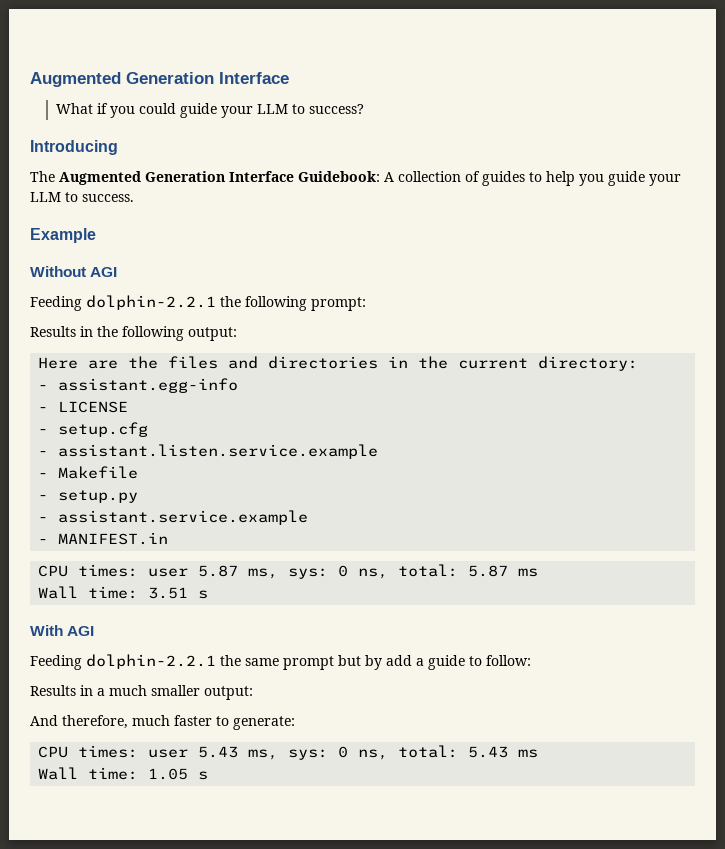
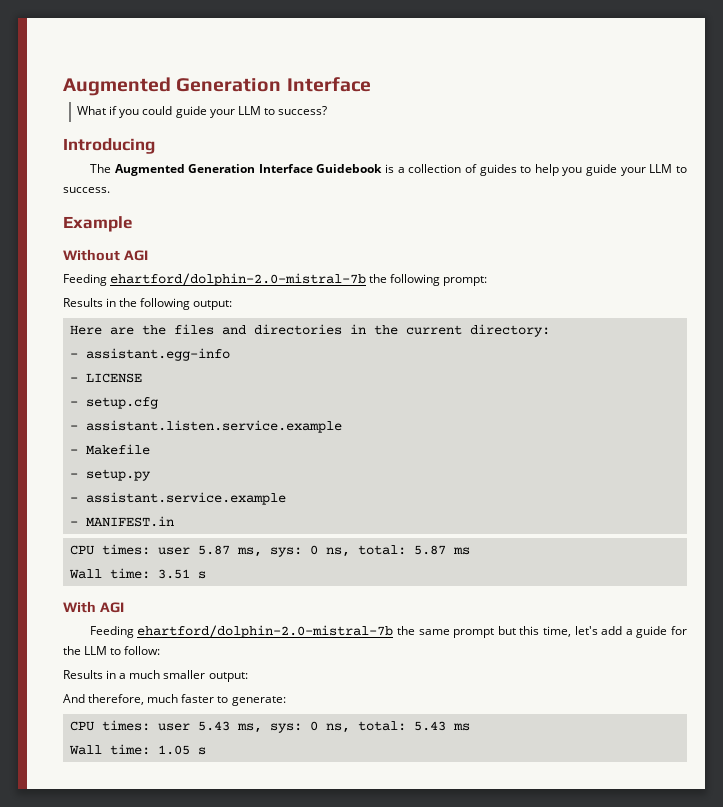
- The Augmented Generation Interface Guidebook: A collection of guides to help you guide your LLM to success.
+ The Augmented Generation Interface Guidebook is a collection of guides to help you guide your LLM to success.
- Feeding dolphin-2.2.1 the following prompt:
+ Feeding ehartford/dolphin-2.0-mistral-7b the following prompt:
- Feeding dolphin-2.2.1 the same prompt but by add a guide to follow:
+ Feeding ehartford/dolphin-2.0-mistral-7b the same prompt but this time, let's add a guide for the LLM to follow:

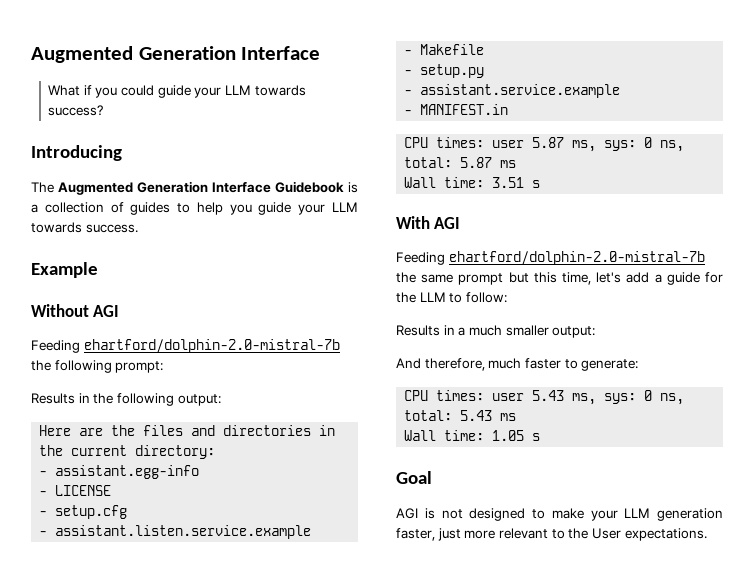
- What if you could guide your LLM to success?
+ What if you could guide your LLM towards success?
- The Augmented Generation Interface Guidebook is a collection of guides to help you guide your LLM to success.
+ The Augmented Generation Interface Guidebook is a collection of guides to help you guide your LLM towards success.
+ Goal
+ AGI is not designed to make your LLM generation faster, just more relevant to the User expectations.

